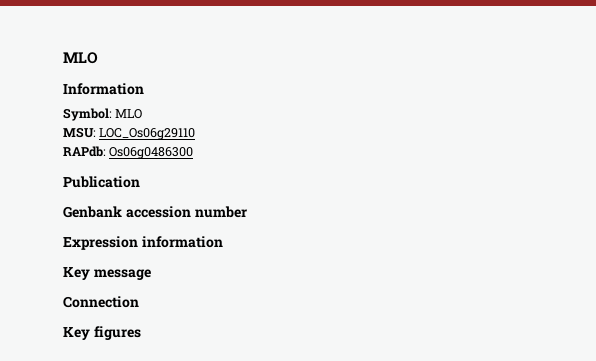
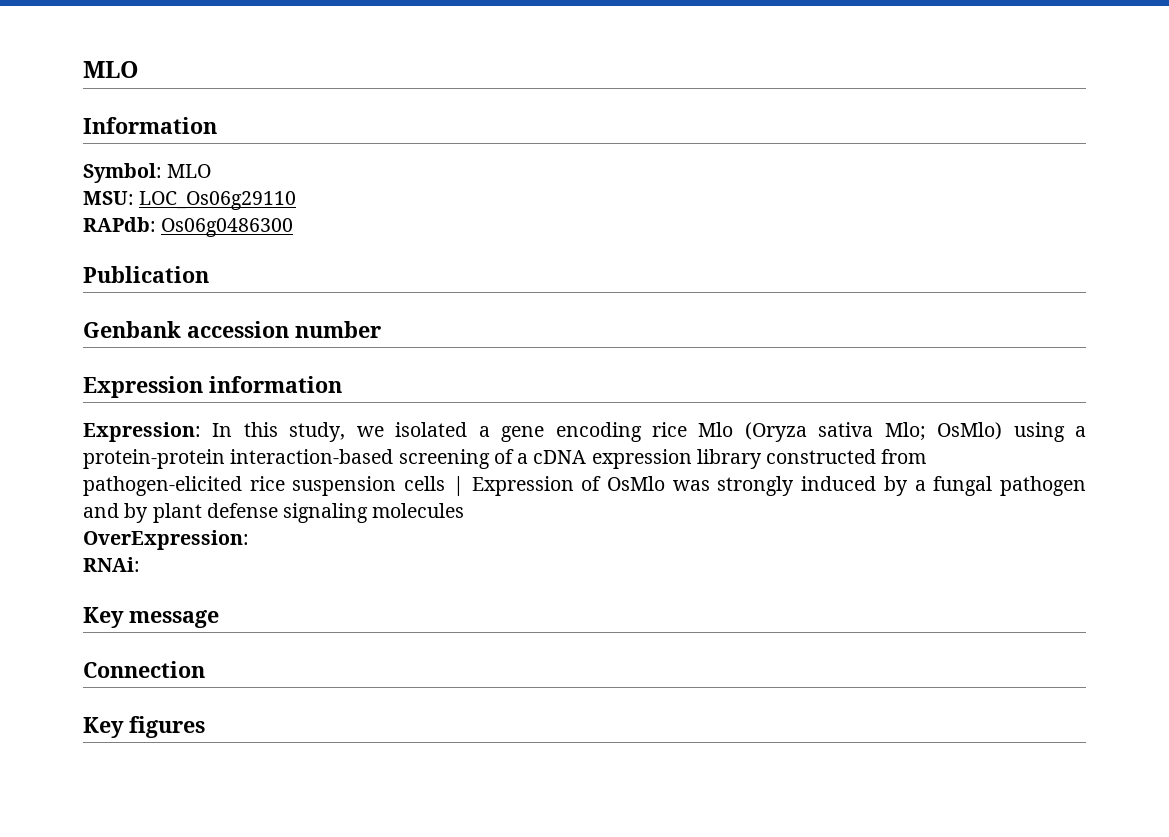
+ Expression: In this study, we isolated a gene encoding rice Mlo (Oryza sativa Mlo; OsMlo) using a protein-protein interaction-based screening of a cDNA expression library constructed from pathogen-elicited rice suspension cells | Expression of OsMlo was strongly induced by a fungal pathogen and by plant defense signaling molecules
+ OverExpression:
+ RNAi:

